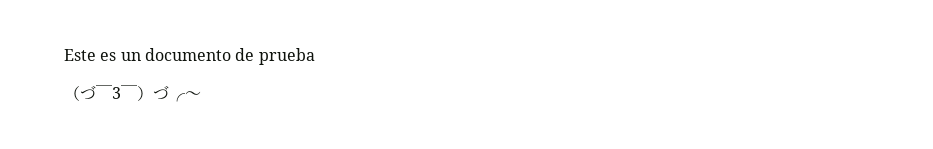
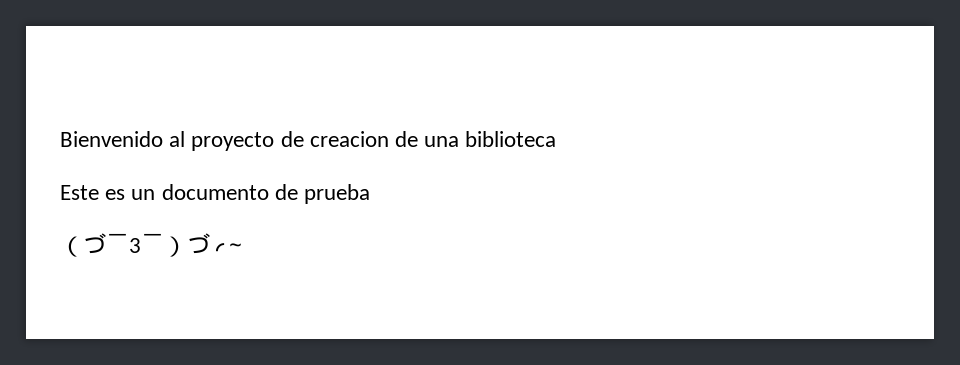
+ Bienvenido al proyecto de creacion de una biblioteca

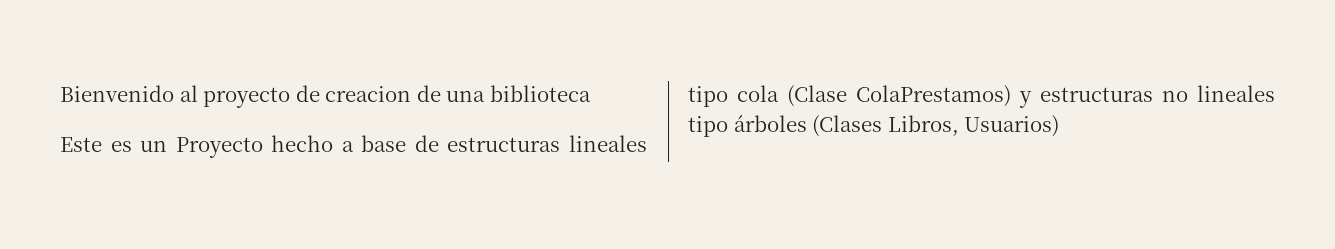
- Este es un documento de prueba
- （づ￣3￣）づ╭～
+ Este es un Proyecto hecho a base de estructuras lineales tipo cola (Clase ColaPrestamos) y estructuras no lineales tipo árboles (Clases Libros, Usuarios)

